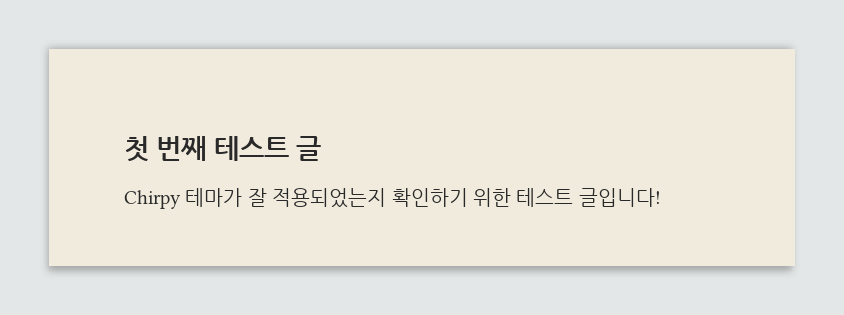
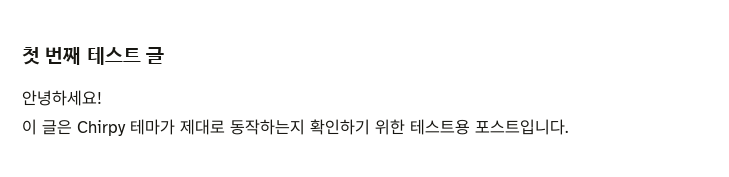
- Chirpy 테마가 잘 적용되었는지 확인하기 위한 테스트 글입니다!
+ 안녕하세요!
+ 이 글은 Chirpy 테마가 제대로 동작하는지 확인하기 위한 테스트용 포스트입니다.

